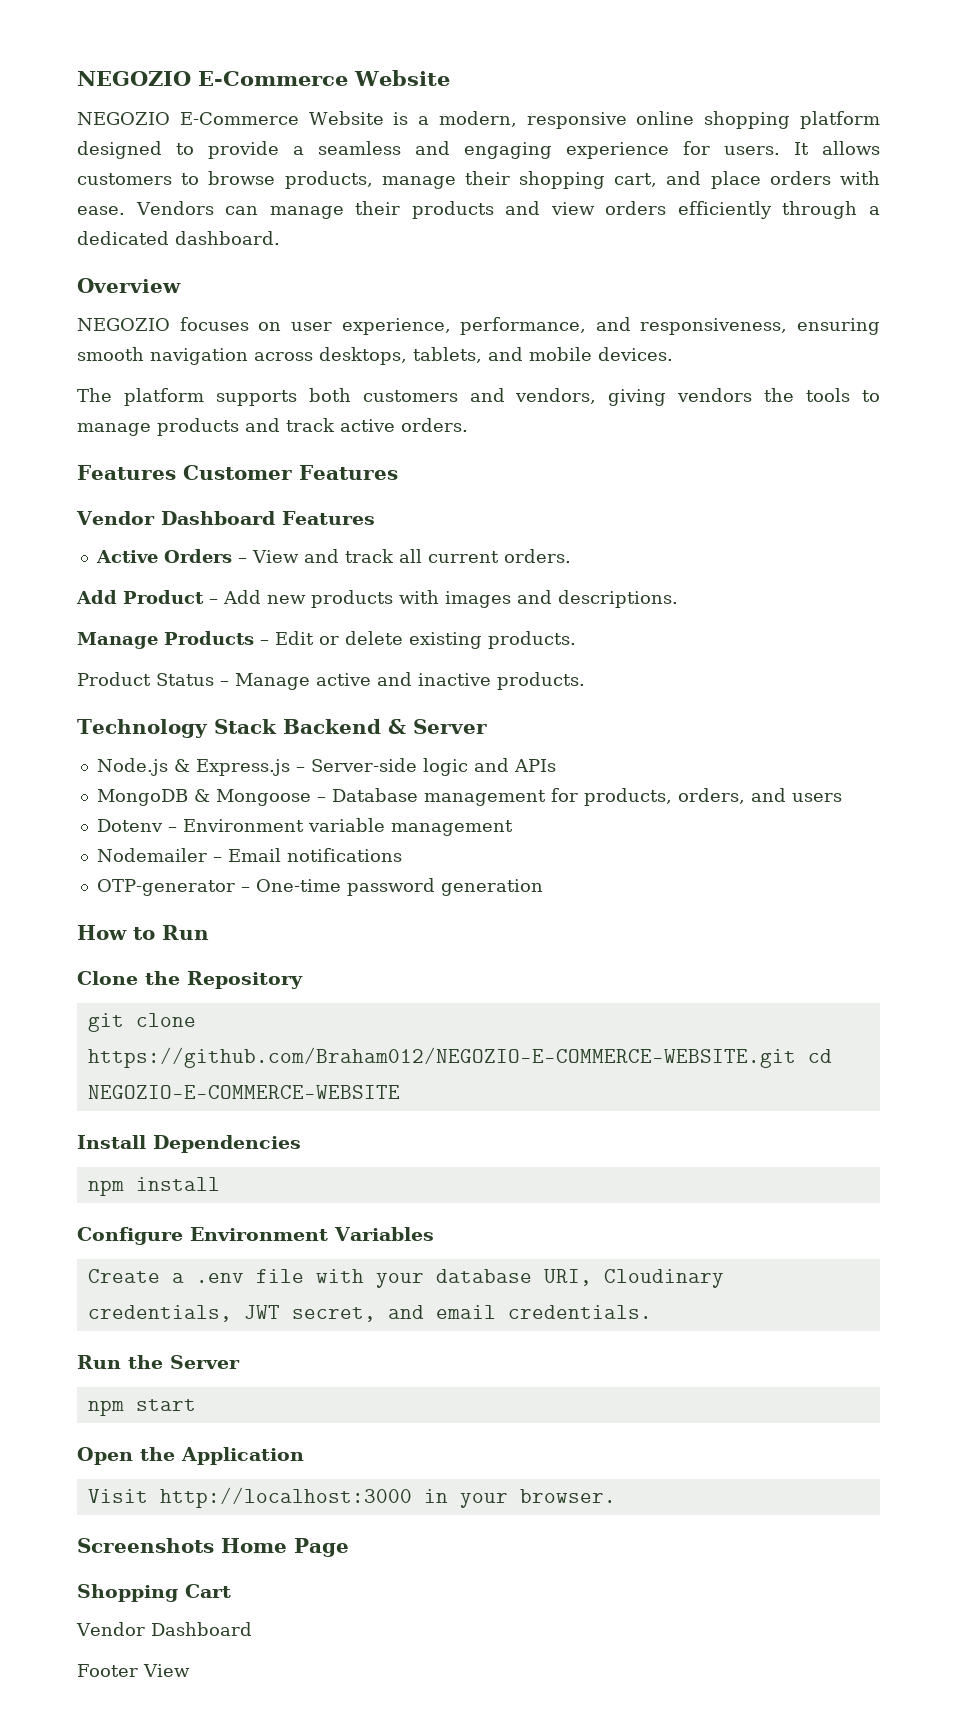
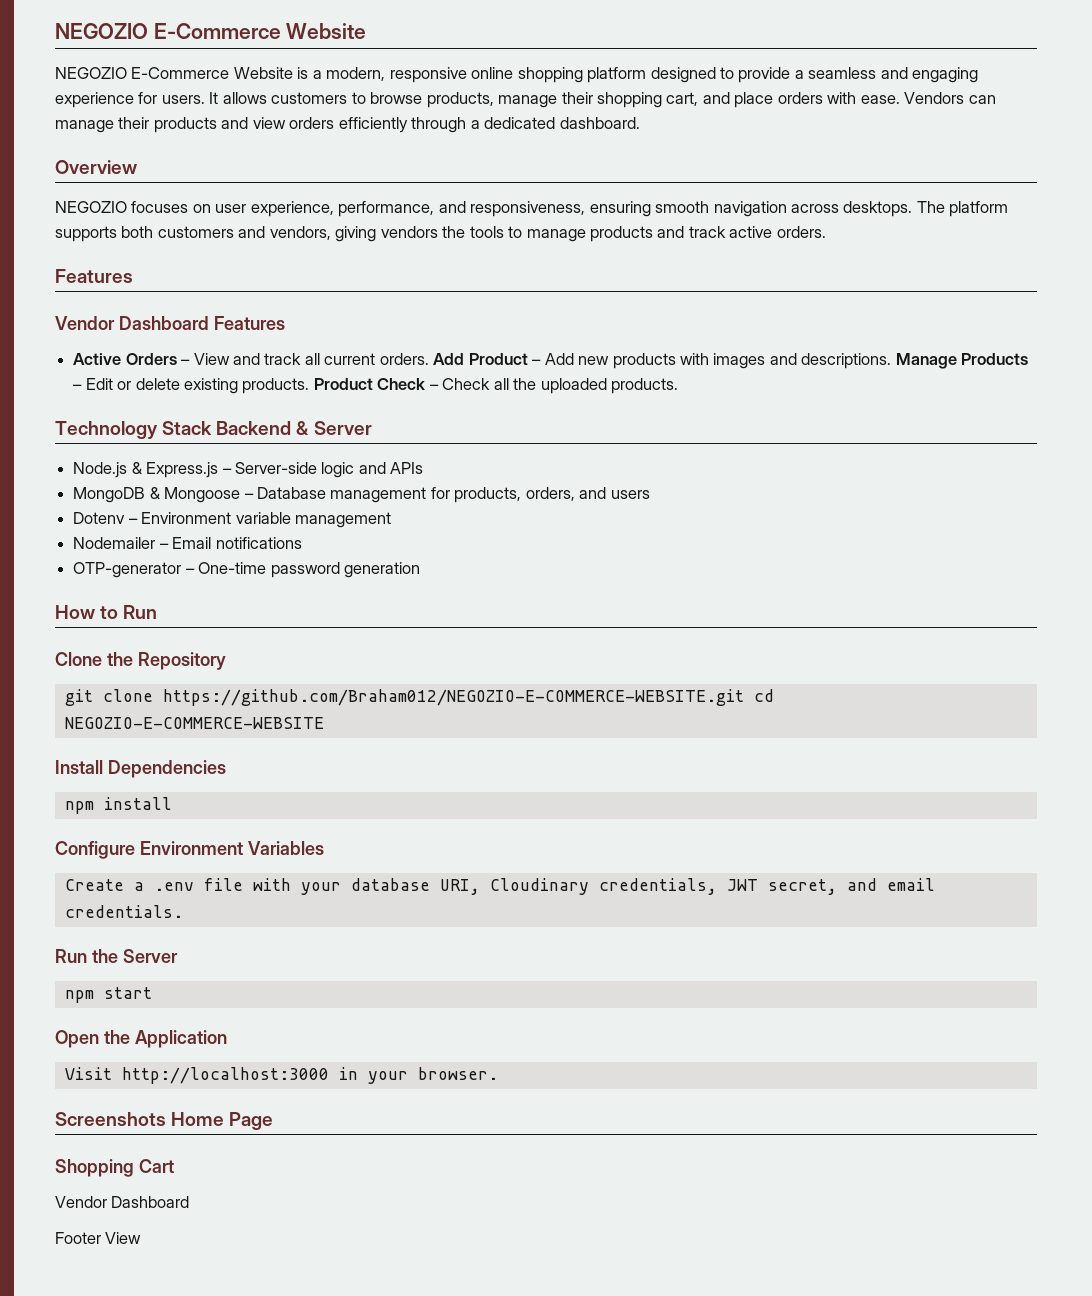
- NEGOZIO focuses on user experience, performance, and responsiveness, ensuring smooth navigation across desktops, tablets, and mobile devices.
- The platform supports both customers and vendors, giving vendors the tools to manage products and track active orders.
- Features Customer Features
+ NEGOZIO focuses on user experience, performance, and responsiveness, ensuring smooth navigation across desktops. The platform supports both customers and vendors, giving vendors the tools to manage products and track active orders.
+ Features
- Active Orders – View and track all current orders.
- Add Product – Add new products with images and descriptions.
- Manage Products – Edit or delete existing products.
- Product Status – Manage active and inactive products.
+ Active Orders – View and track all current orders. Add Product – Add new products with images and descriptions. Manage Products – Edit or delete existing products. Product Check – Check all the uploaded products.

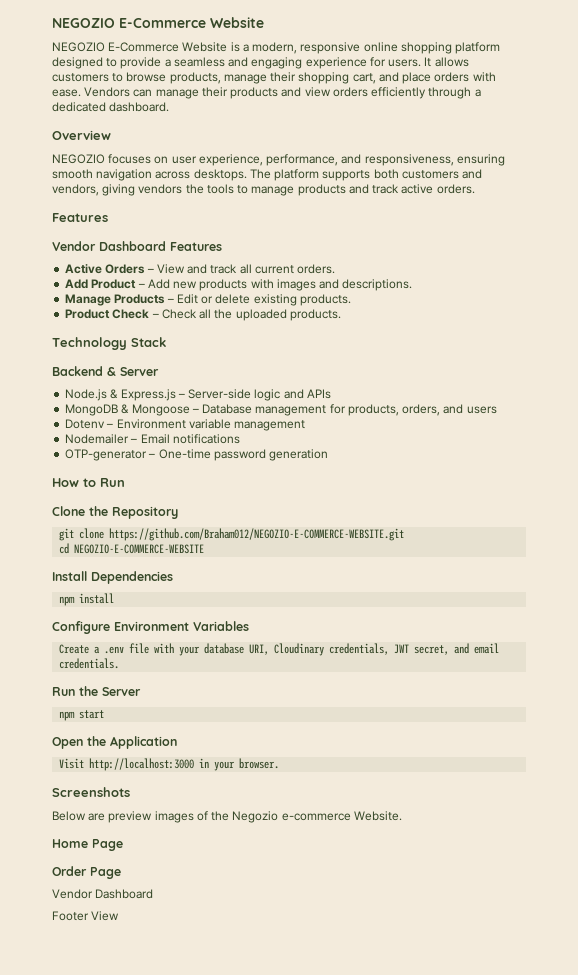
- Active Orders – View and track all current orders. Add Product – Add new products with images and descriptions. Manage Products – Edit or delete existing products. Product Check – Check all the uploaded products.
+ Active Orders – View and track all current orders.
+ Add Product – Add new products with images and descriptions.
+ Manage Products – Edit or delete existing products.
+ Product Check – Check all the uploaded products.
- Technology Stack Backend & Server
+ Technology Stack
+ Backend & Server
- git clone https://github.com/Braham012/NEGOZIO-E-COMMERCE-WEBSITE.git cd NEGOZIO-E-COMMERCE-WEBSITE
+ git clone https://github.com/Braham012/NEGOZIO-E-COMMERCE-WEBSITE.git
+ cd NEGOZIO-E-COMMERCE-WEBSITE
- Screenshots Home Page
+ Screenshots
+ Below are preview images of the Negozio e-commerce Website.
+ Home Page
- Shopping Cart
+ Order Page

